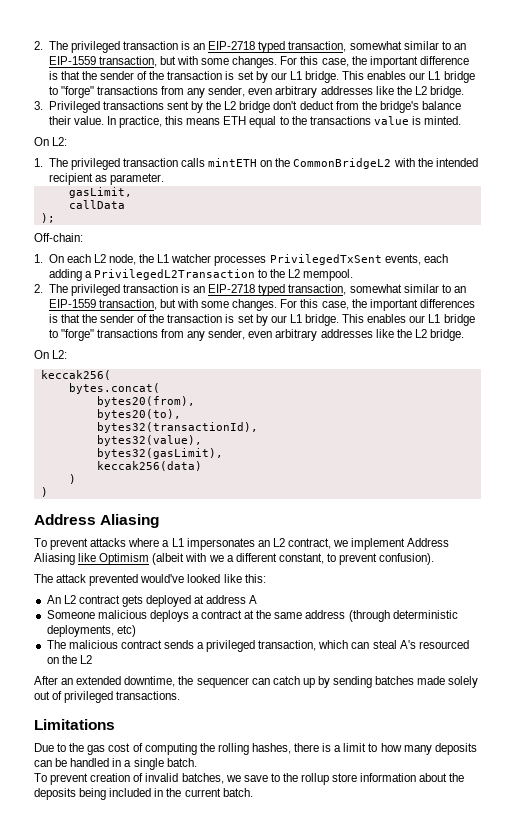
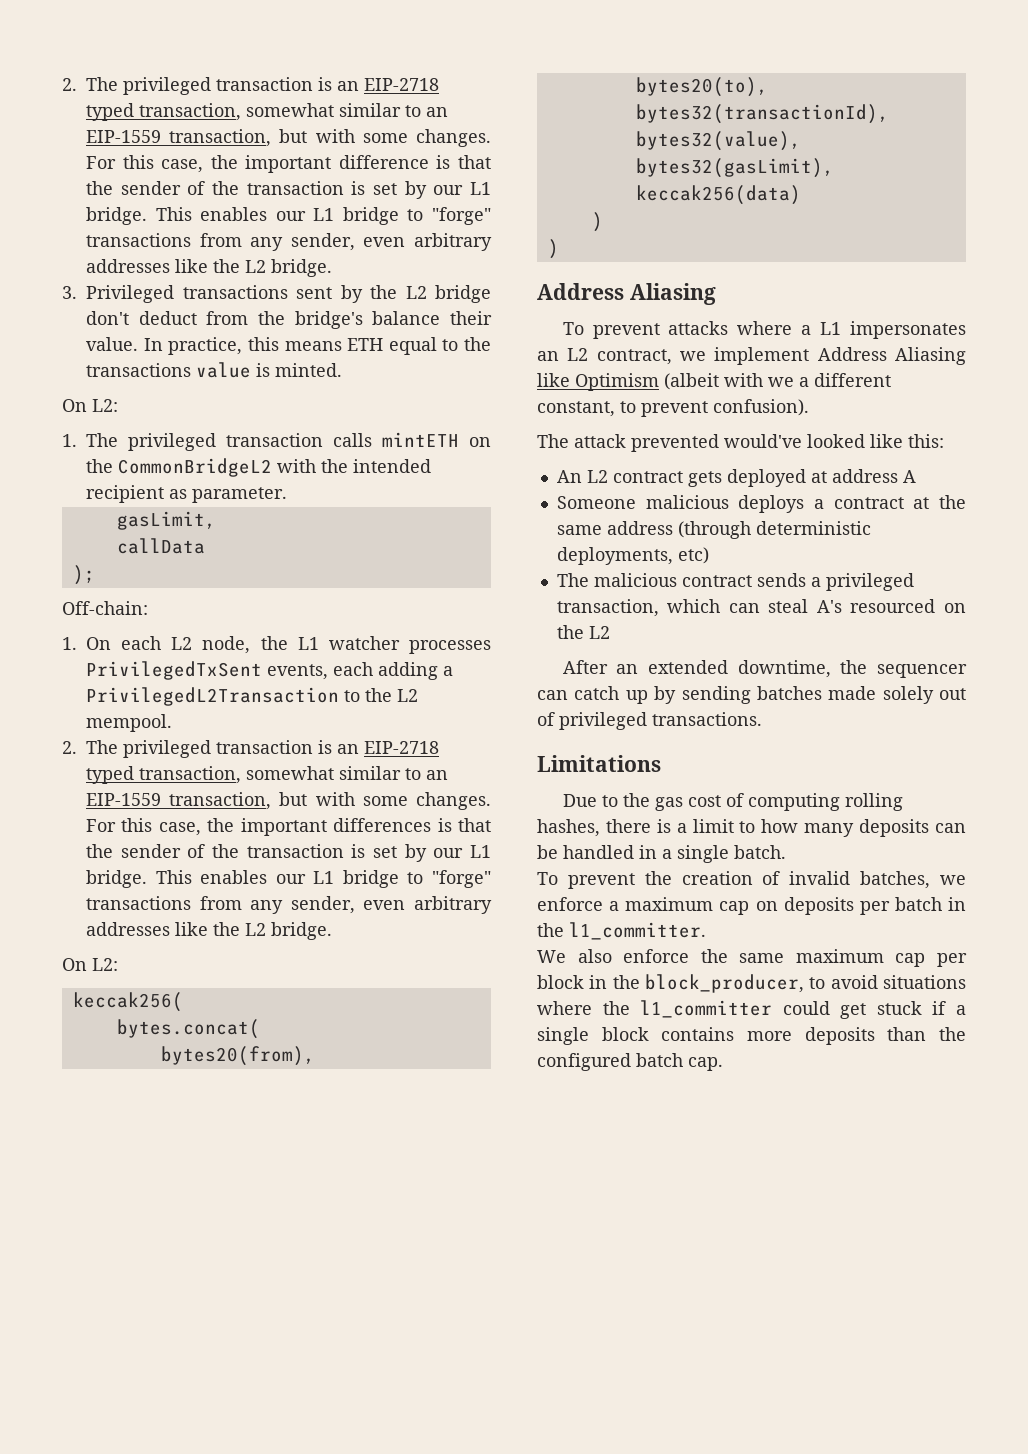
- Due to the gas cost of computing the rolling hashes, there is a limit to how many deposits can be handled in a single batch.
+ Due to the gas cost of computing rolling hashes, there is a limit to how many deposits can be handled in a single batch.
- To prevent creation of invalid batches, we save to the rollup store information about the deposits being included in the current batch.
+ To prevent the creation of invalid batches, we enforce a maximum cap on deposits per batch in the l1_committer.
+ We also enforce the same maximum cap per block in the block_producer, to avoid situations where the l1_committer could get stuck if a single block contains more deposits than the configured batch cap.

